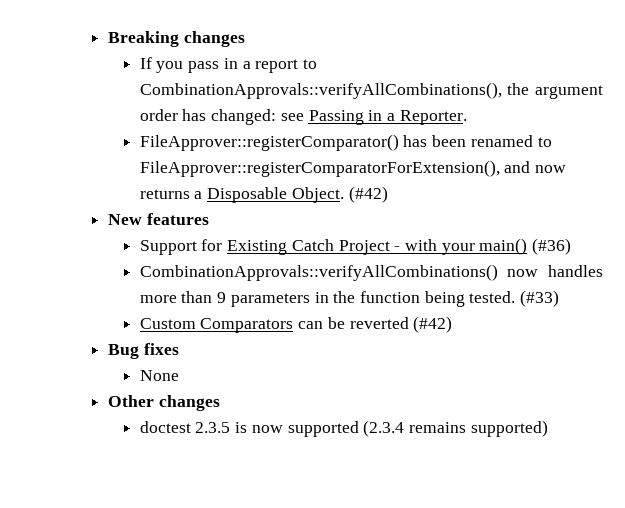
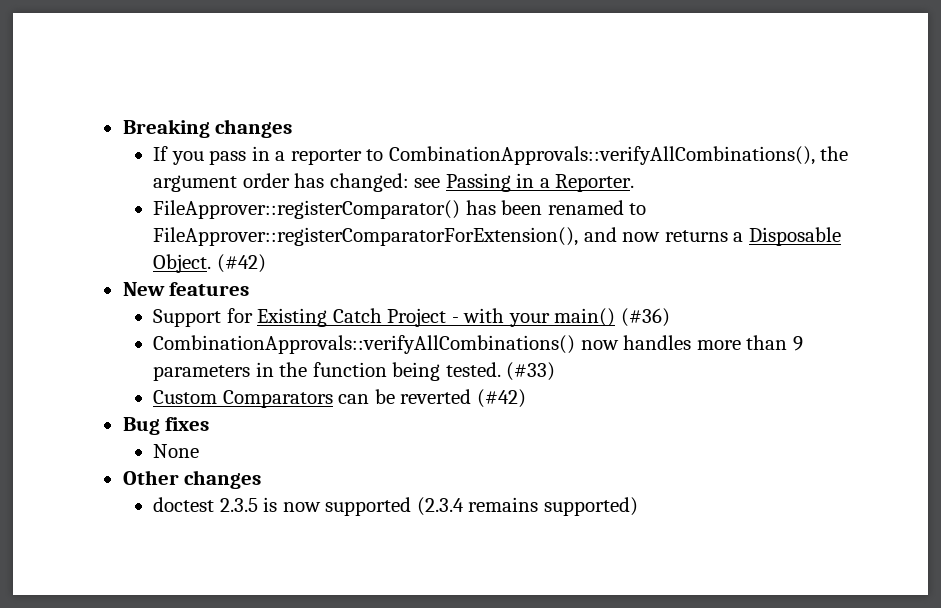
- If you pass in a report to CombinationApprovals::verifyAllCombinations(), the argument order has changed: see Passing in a Reporter.
+ If you pass in a reporter to CombinationApprovals::verifyAllCombinations(), the argument order has changed: see Passing in a Reporter.

